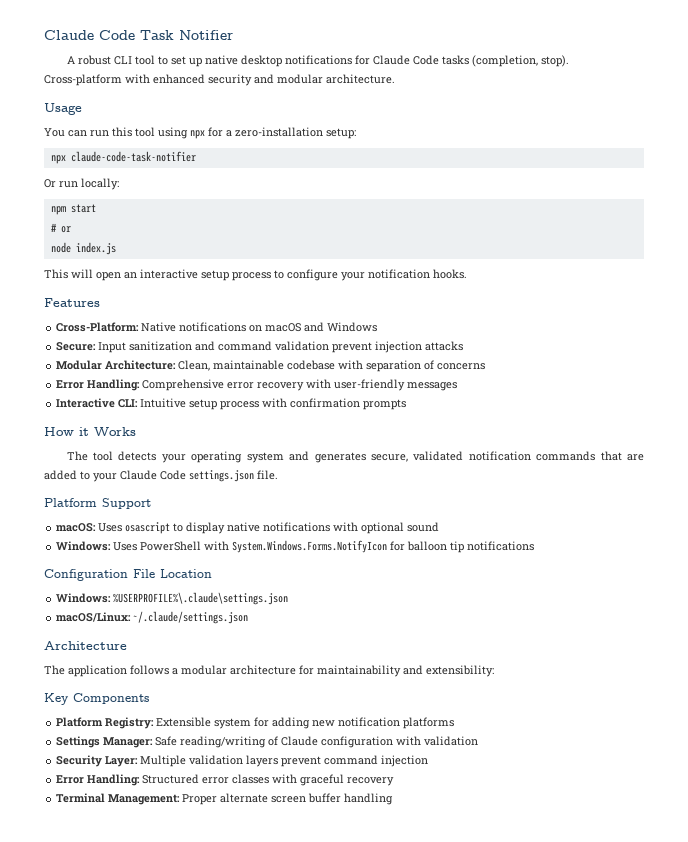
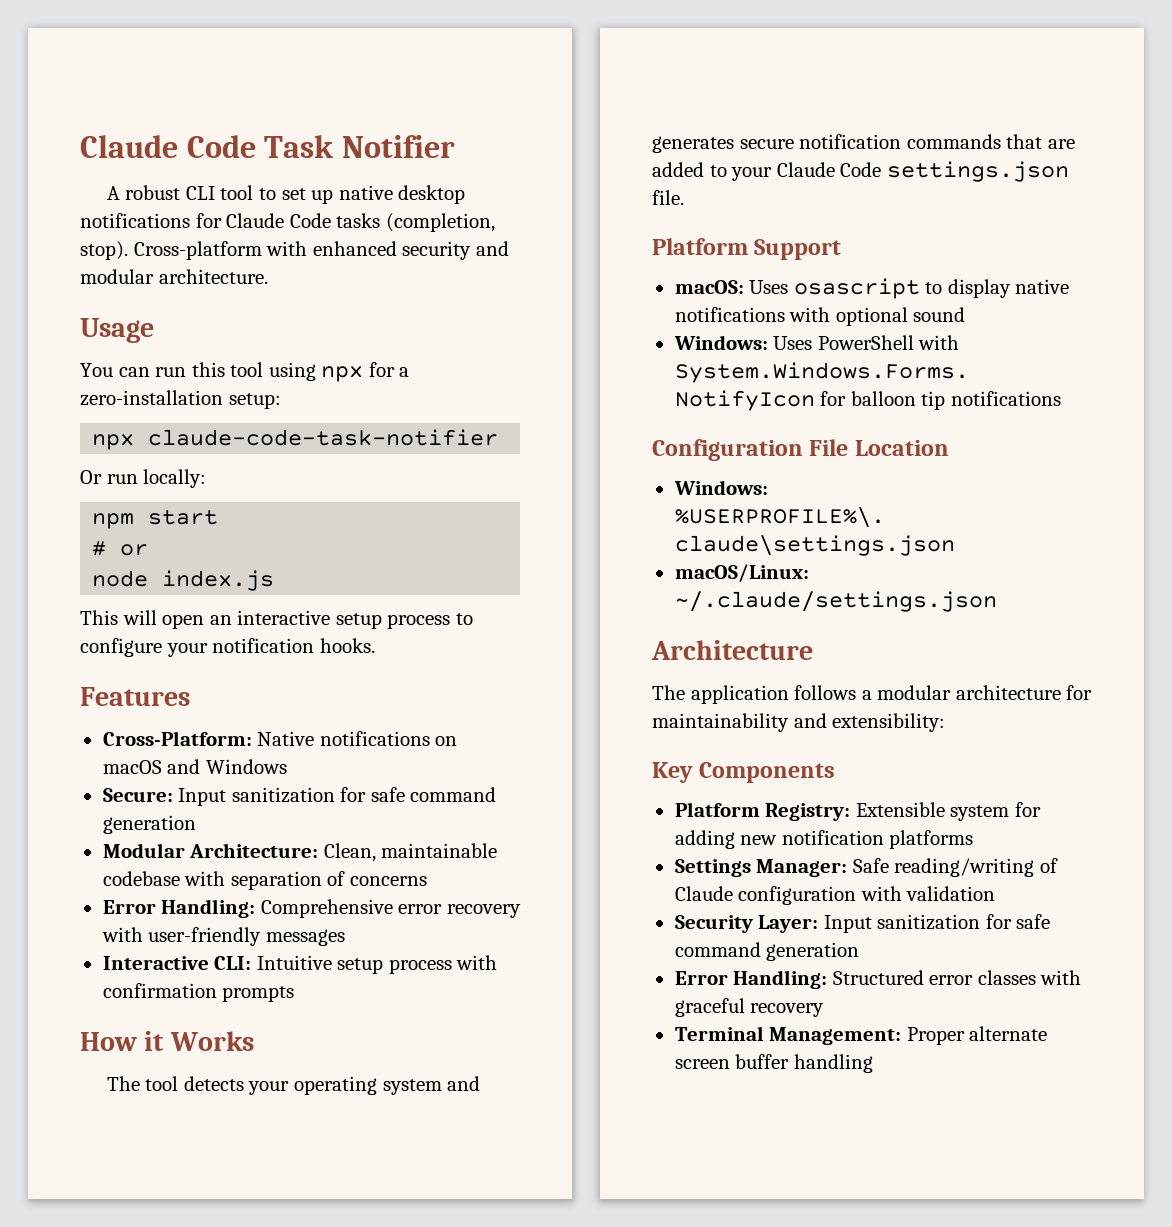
- Secure: Input sanitization and command validation prevent injection attacks
+ Secure: Input sanitization for safe command generation
- The tool detects your operating system and generates secure, validated notification commands that are added to your Claude Code settings.json file.
+ The tool detects your operating system and generates secure notification commands that are added to your Claude Code settings.json file.
- Security Layer: Multiple validation layers prevent command injection
+ Security Layer: Input sanitization for safe command generation

